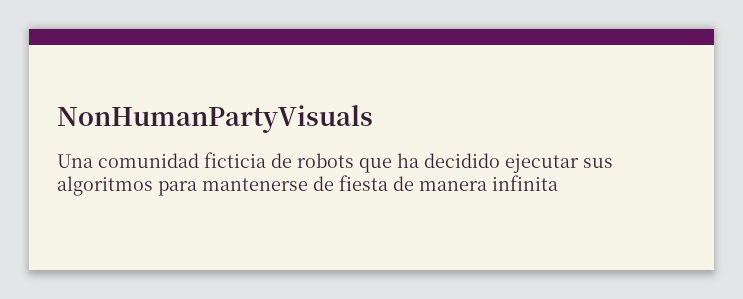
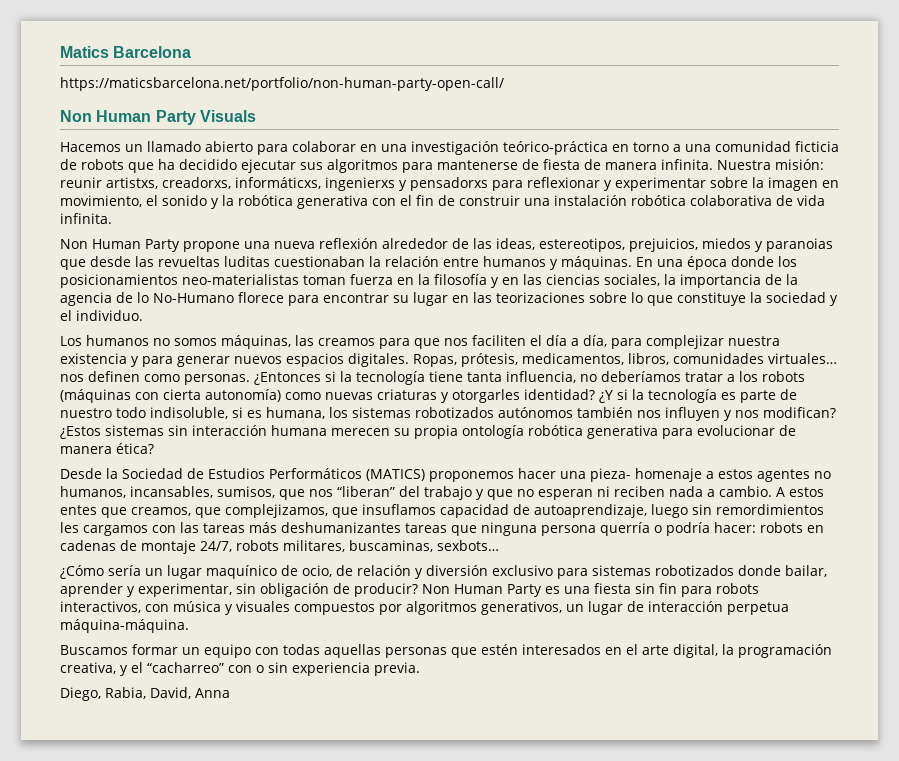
- NonHumanPartyVisuals
- Una comunidad ficticia de robots que ha decidido ejecutar sus algoritmos para mantenerse de fiesta de manera infinita
+ Matics Barcelona
+ https://maticsbarcelona.net/portfolio/non-human-party-open-call/
+ Non Human Party Visuals
+ Hacemos un llamado abierto para colaborar en una investigación teórico-práctica en torno a una comunidad ficticia de robots que ha decidido ejecutar sus algoritmos para mantenerse de fiesta de manera infinita. Nuestra misión: reunir artistxs, creadorxs, informáticxs, ingenierxs y pensadorxs para reflexionar y experimentar sobre la imagen en movimiento, el sonido y la robótica generativa con el fin de construir una instalación robótica colaborativa de vida infinita.
+ Non Human Party propone una nueva reflexión alrededor de las ideas, estereotipos, prejuicios, miedos y paranoias que desde las revueltas luditas cuestionaban la relación entre humanos y máquinas. En una época donde los posicionamientos neo-materialistas toman fuerza en la filosofía y en las ciencias sociales, la importancia de la agencia de lo No-Humano florece para encontrar su lugar en las teorizaciones sobre lo que constituye la sociedad y el individuo.
+ Los humanos no somos máquinas, las creamos para que nos faciliten el día a día, para complejizar nuestra existencia y para generar nuevos espacios digitales. Ropas, prótesis, medicamentos, libros, comunidades virtuales… nos definen como personas. ¿Entonces si la tecnología tiene tanta influencia, no deberíamos tratar a los robots (máquinas con cierta autonomía) como nuevas criaturas y otorgarles identidad? ¿Y si la tecnología es parte de nuestro todo indisoluble, si es humana, los sistemas robotizados autónomos también nos influyen y nos modifican? ¿Estos sistemas sin interacción humana merecen su propia ontología robótica generativa para evolucionar de manera ética?
+ Desde la Sociedad de Estudios Performáticos (MATICS) proponemos hacer una pieza- homenaje a estos agentes no humanos, incansables, sumisos, que nos “liberan” del trabajo y que no esperan ni reciben nada a cambio. A estos entes que creamos, que complejizamos, que insuflamos capacidad de autoaprendizaje, luego sin remordimientos les cargamos con las tareas más deshumanizantes tareas que ninguna persona querría o podría hacer: robots en cadenas de montaje 24/7, robots militares, buscaminas, sexbots…
+ ¿Cómo sería un lugar maquínico de ocio, de relación y diversión exclusivo para sistemas robotizados donde bailar, aprender y experimentar, sin obligación de producir? Non Human Party es una fiesta sin fin para robots interactivos, con música y visuales compuestos por algoritmos generativos, un lugar de interacción perpetua máquina-máquina.
+ Buscamos formar un equipo con todas aquellas personas que estén interesados en el arte digital, la programación creativa, y el “cacharreo” con o sin experiencia previa.
+ Diego, Rabia, David, Anna

